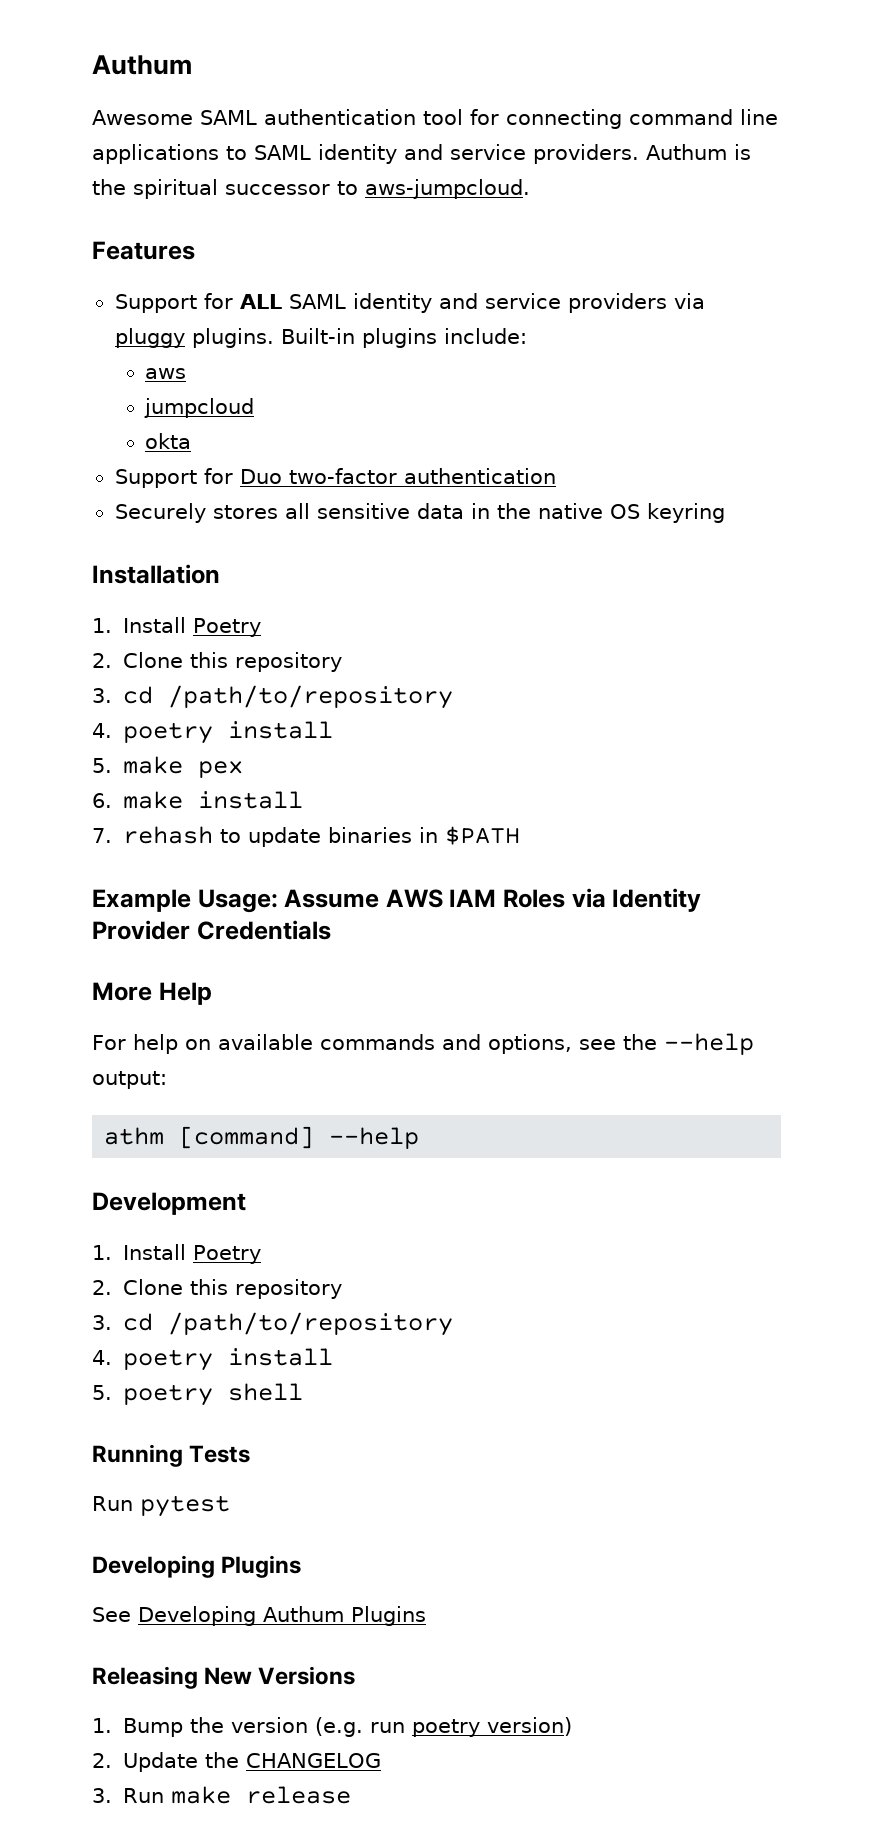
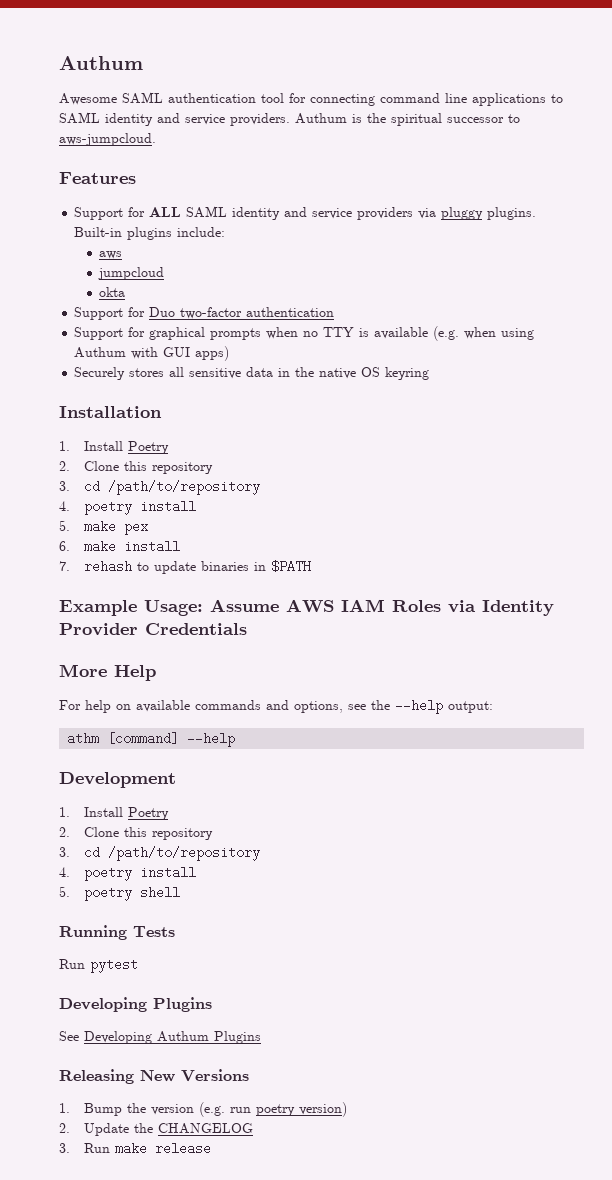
+ Support for graphical prompts when no TTY is available (e.g. when using Authum with GUI apps)

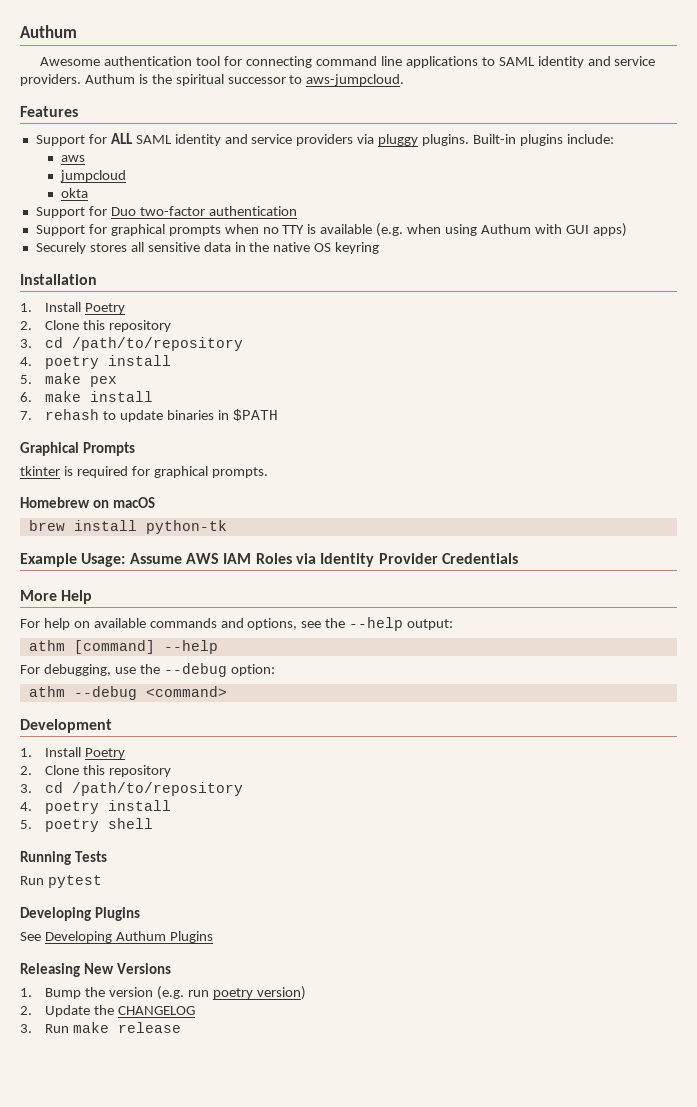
- Awesome SAML authentication tool for connecting command line applications to SAML identity and service providers.
+ Awesome authentication tool for connecting command line applications to SAML identity and service providers.
+ Graphical Prompts
+ tkinter is required for graphical prompts.
+ Homebrew on macOS
+ brew install python-tk
+ For debugging, use the --debug option:
+ athm --debug <command>

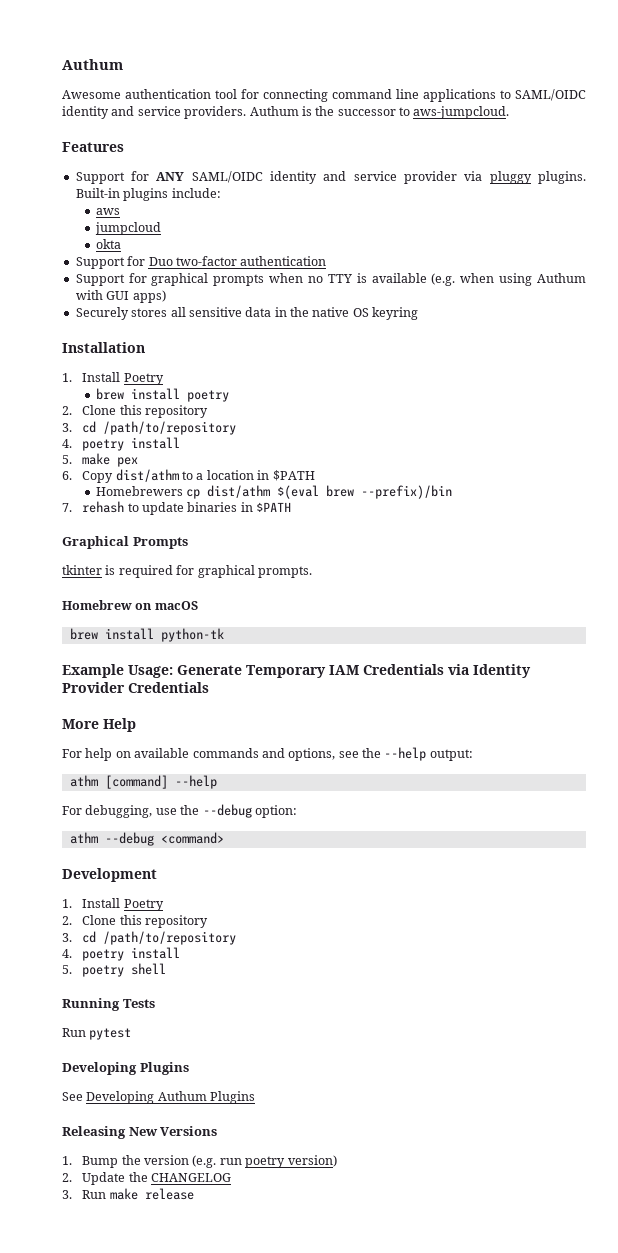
- Awesome authentication tool for connecting command line applications to SAML identity and service providers.
+ Awesome authentication tool for connecting command line applications to SAML/OIDC identity and service providers.
- Authum is the spiritual successor to aws-jumpcloud.
+ Authum is the successor to aws-jumpcloud.
- Support for ALL SAML identity and service providers via pluggy plugins.
+ Support for ANY SAML/OIDC identity and service provider via pluggy plugins.
+ brew install poetry
- 6. make install
+ 6. Copy dist/athm to a location in $PATH
+ Homebrewers cp dist/athm $(eval brew --prefix)/bin
- Example Usage: Assume AWS IAM Roles via Identity Provider Credentials
+ Example Usage: Generate Temporary IAM Credentials via Identity Provider Credentials

